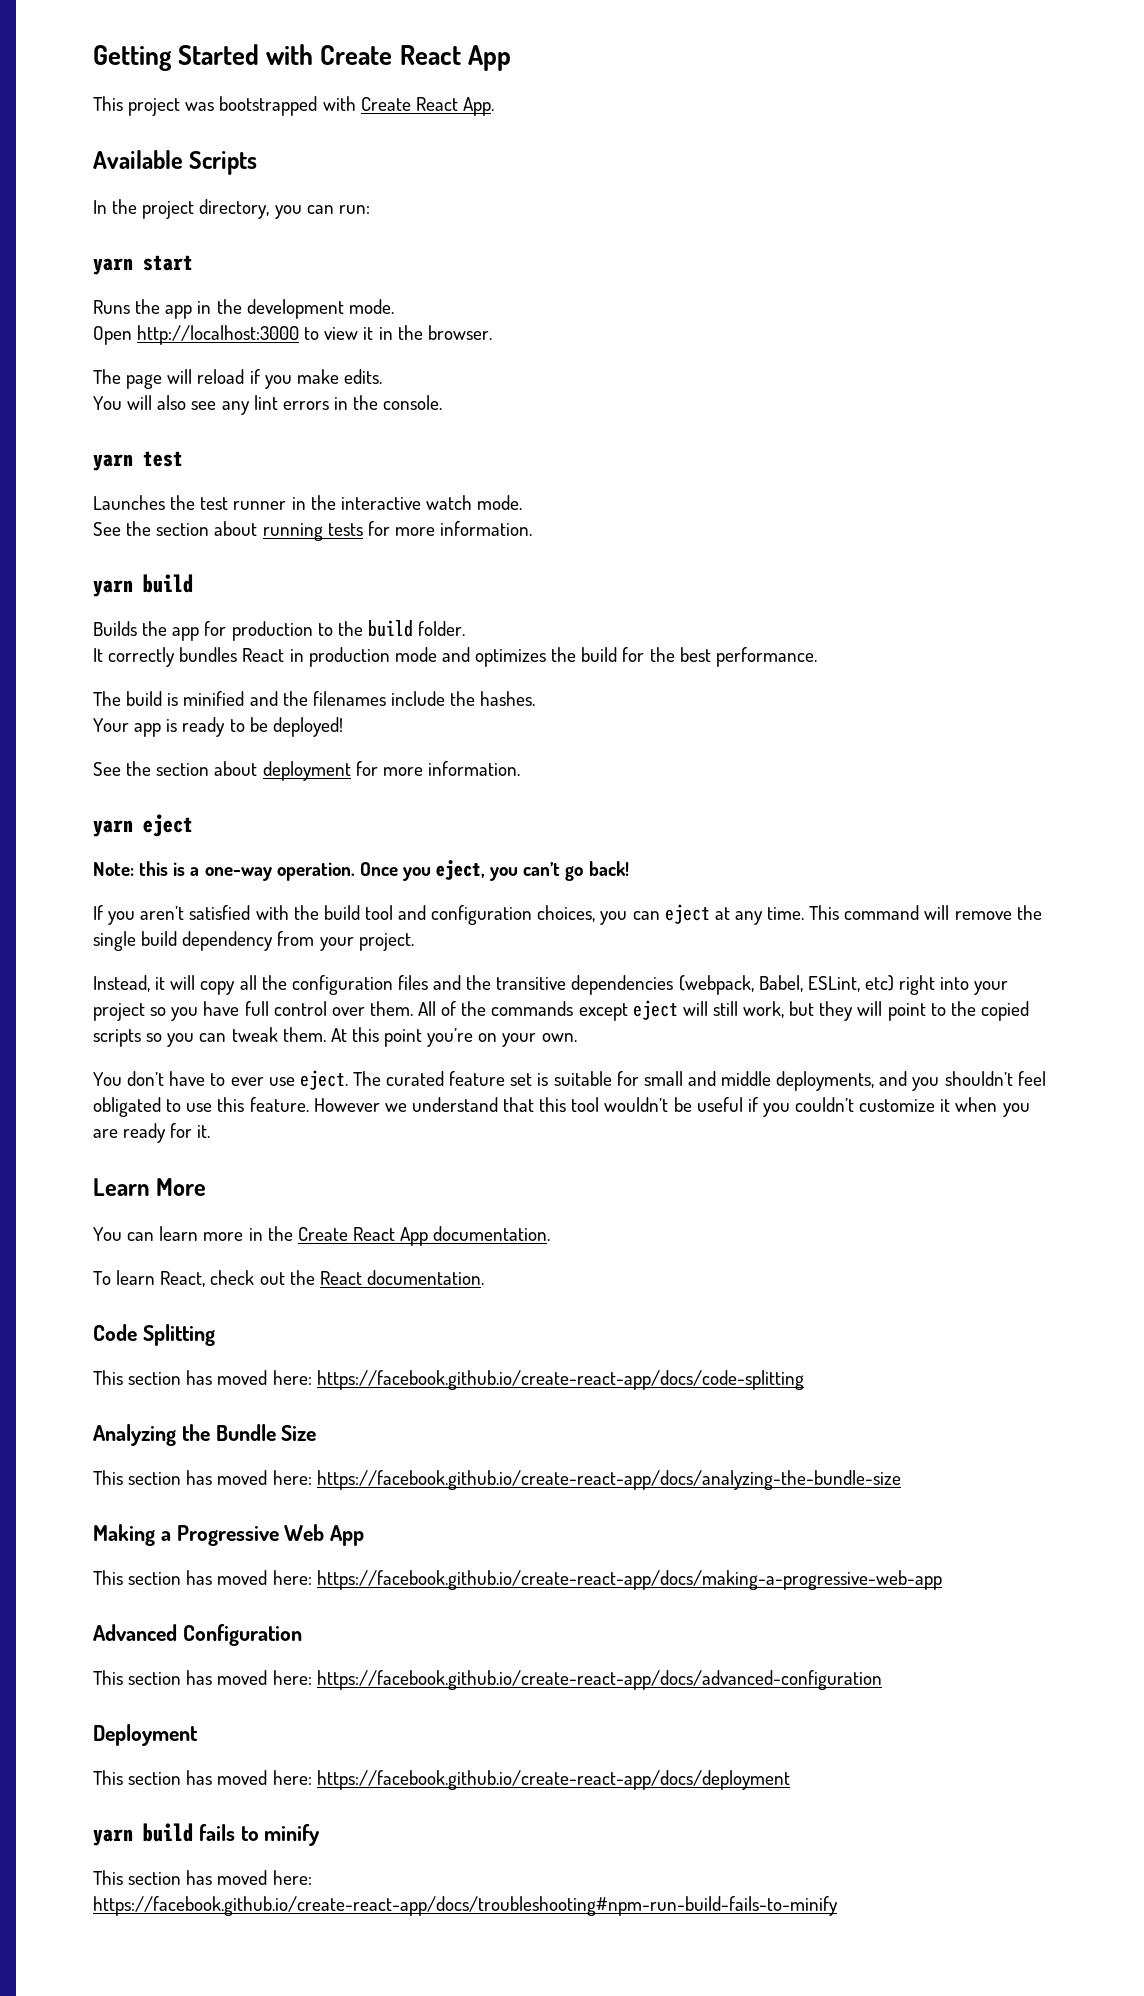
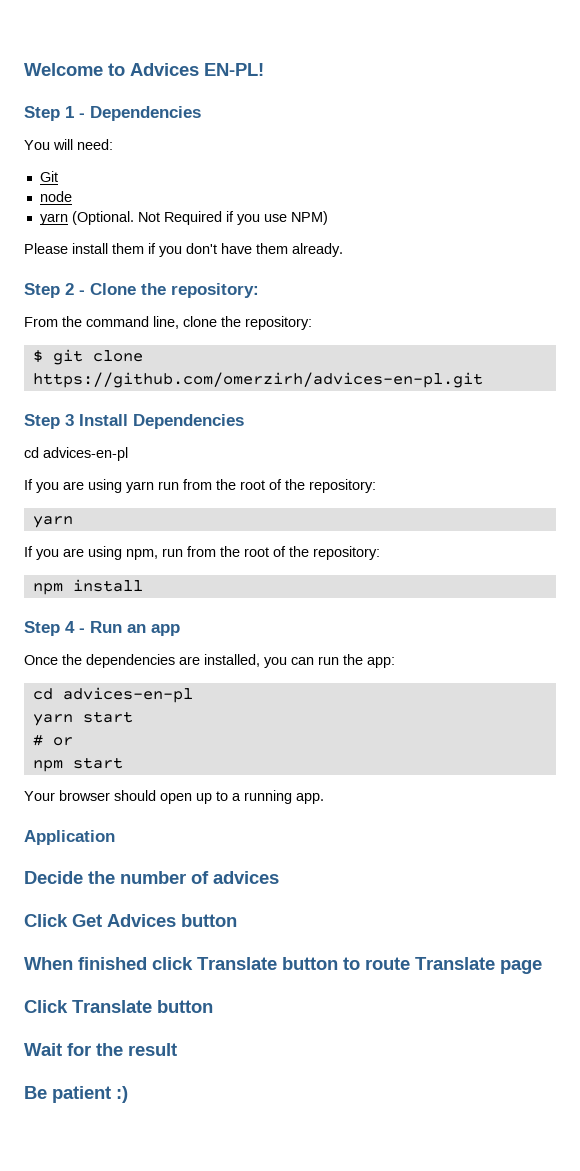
- Getting Started with Create React App
- This project was bootstrapped with Create React App.
- Available Scripts
- In the project directory, you can run:
+ Welcome to Advices EN-PL!
+ Step 1 - Dependencies
+ You will need:
+ Git
+ node
+ yarn (Optional. Not Required if you use NPM)
+ Please install them if you don't have them already.
+ Step 2 - Clone the repository:
+ From the command line, clone the repository:
+ $ git clone https://github.com/omerzirh/advices-en-pl.git
+ Step 3 Install Dependencies
+ cd advices-en-pl
+ If you are using yarn run from the root of the repository:
+ yarn
+ If you are using npm, run from the root of the repository:
+ npm install
+ Step 4 - Run an app
+ Once the dependencies are installed, you can run the app:
+ cd advices-en-pl
  yarn start
- Runs the app in the development mode.
- Open http://localhost:3000 to view it in the browser.
- The page will reload if you make edits.
- You will also see any lint errors in the console.
- yarn test
- Launches the test runner in the interactive watch mode.
- See the section about running tests for more information.
- yarn build
- Builds the app for production to the build folder.
- It correctly bundles React in production mode and optimizes the build for the best performance.
- The build is minified and the filenames include the hashes.
- Your app is ready to be deployed!
- See the section about deployment for more information.
- yarn eject
- Note: this is a one-way operation. Once you eject, you can’t go back!
- If you aren’t satisfied with the build tool and configuration choices, you can eject at any time. This command will remove the single build dependency from your project.
- Instead, it will copy all the configuration files and the transitive dependencies (webpack, Babel, ESLint, etc) right into your project so you have full control over them. All of the commands except eject will still work, but they will point to the copied scripts so you can tweak them. At this point you’re on your own.
- You don’t have to ever use eject. The curated feature set is suitable for small and middle deployments, and you shouldn’t feel obligated to use this feature. However we understand that this tool wouldn’t be useful if you couldn’t customize it when you are ready for it.
- Learn More
- You can learn more in the Create React App documentation.
- To learn React, check out the React documentation.
- Code Splitting
- This section has moved here: https://facebook.github.io/create-react-app/docs/code-splitting
- Analyzing the Bundle Size
- This section has moved here: https://facebook.github.io/create-react-app/docs/analyzing-the-bundle-size
- Making a Progressive Web App
- This section has moved here: https://facebook.github.io/create-react-app/docs/making-a-progressive-web-app
- Advanced Configuration
- This section has moved here: https://facebook.github.io/create-react-app/docs/advanced-configuration
- Deployment
- This section has moved here: https://facebook.github.io/create-react-app/docs/deployment
- yarn build fails to minify
- This section has moved here: https://facebook.github.io/create-react-app/docs/troubleshooting#npm-run-build-fails-to-minify
+ # or
+ npm start
+ Your browser should open up to a running app.
+ Application
+ Decide the number of advices
+ Click Get Advices button
+ When finished click Translate button to route Translate page
+ Click Translate button
+ Wait for the result
+ Be patient :)

